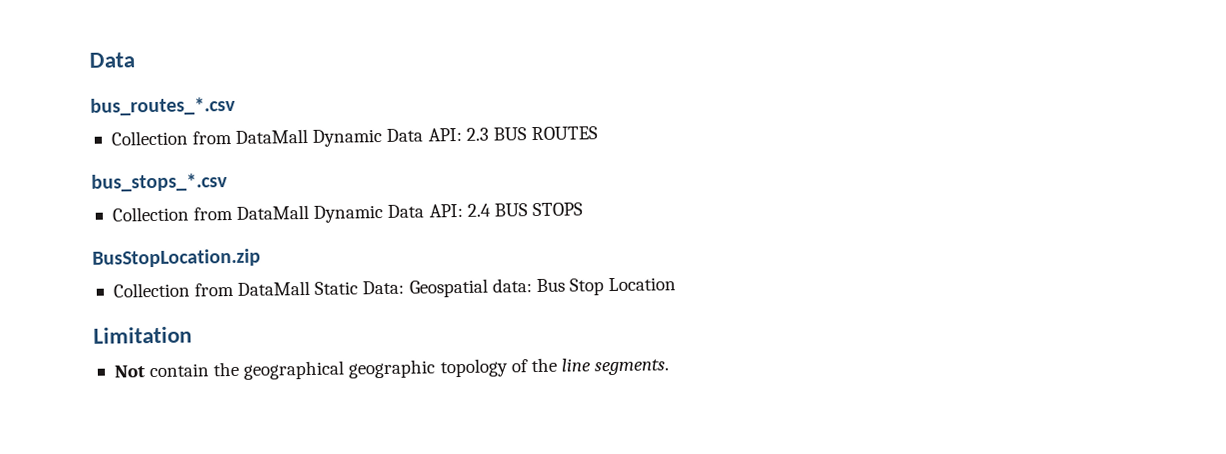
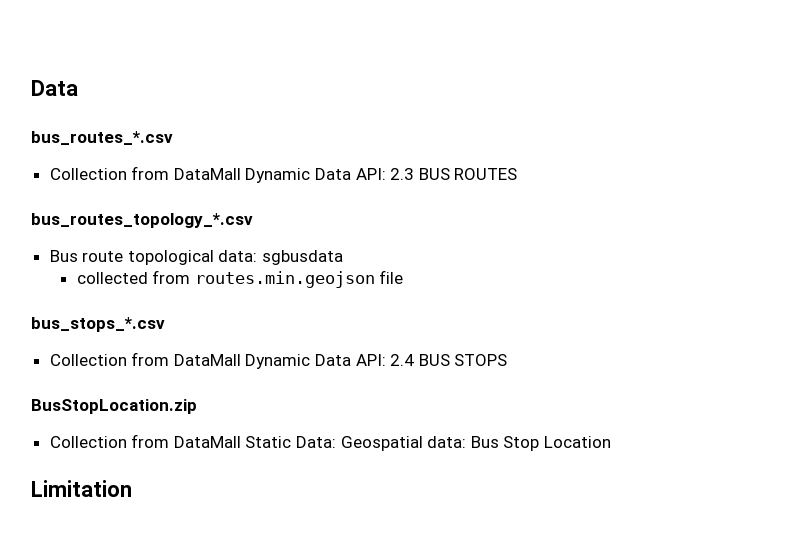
+ bus_routes_topology_*.csv
+ Bus route topological data: sgbusdata
+ collected from routes.min.geojson file
- Not contain the geographical geographic topology of the line segments.

